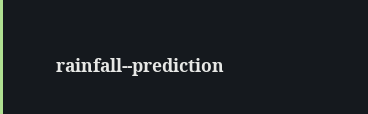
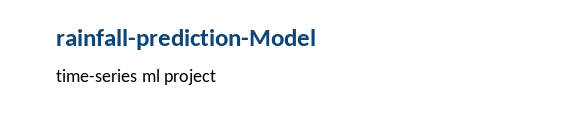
- rainfall--prediction
+ rainfall-prediction-Model
+ time-series ml project

